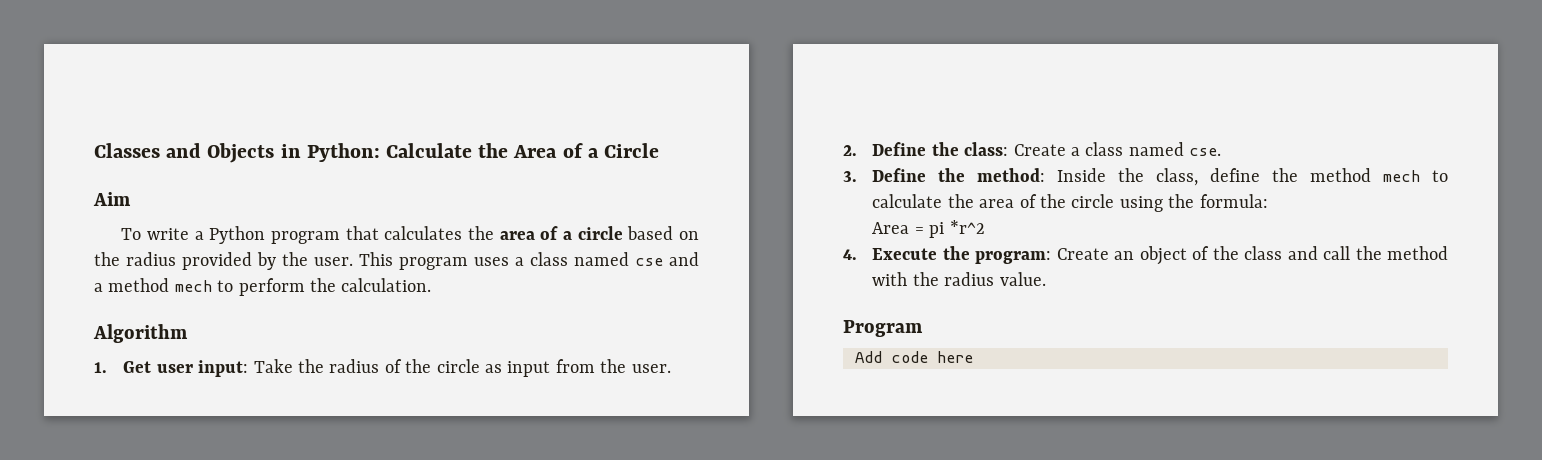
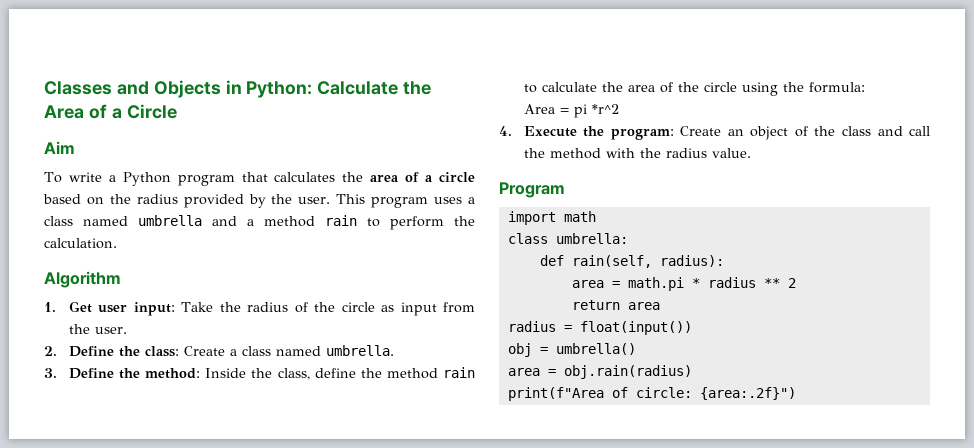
- This program uses a class named cse and a method mech to perform the calculation.
+ This program uses a class named umbrella and a method rain to perform the calculation.
- 2. Define the class: Create a class named cse.
+ 2. Define the class: Create a class named umbrella.
- 3. Define the method: Inside the class, define the method mech to calculate the area of the circle using the formula:
+ 3. Define the method: Inside the class, define the method rain to calculate the area of the circle using the formula:
- Add code here
+ import math
+ class umbrella:
+ def rain(self, radius):
+ area = math.pi * radius ** 2
+ return area
+ radius = float(input())
+ obj = umbrella()
+ area = obj.rain(radius)
+ print(f"Area of circle: {area:.2f}")

